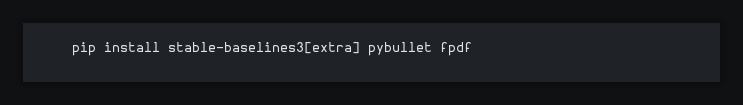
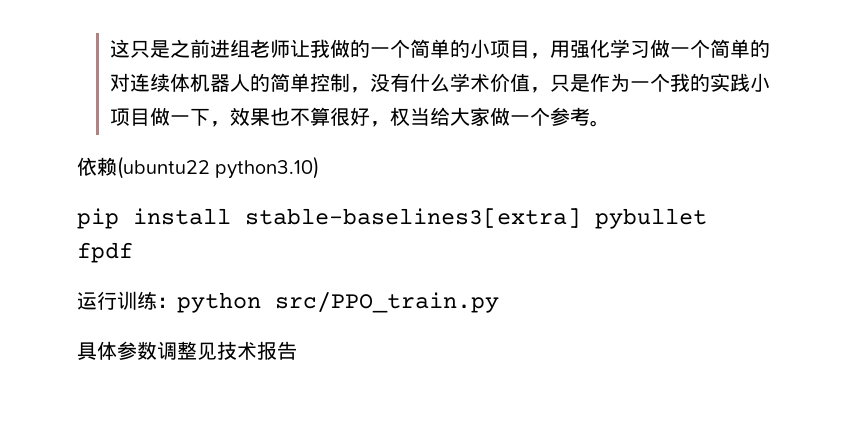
+ 这只是之前进组老师让我做的一个简单的小项目，用强化学习做一个简单的对连续体机器人的简单控制，没有什么学术价值，只是作为一个我的实践小项目做一下，效果也不算很好，权当给大家做一个参考。
+ 依赖(ubuntu22 python3.10)
+ 运行训练：python src/PPO_train.py
+ 具体参数调整见技术报告

